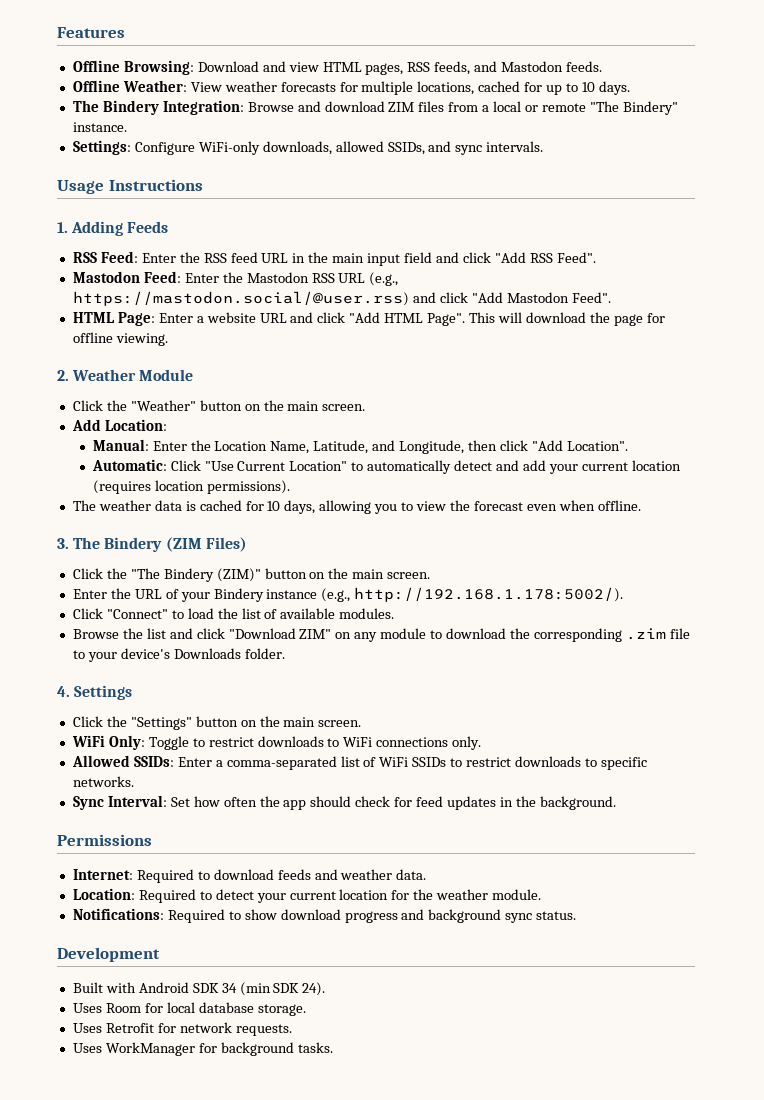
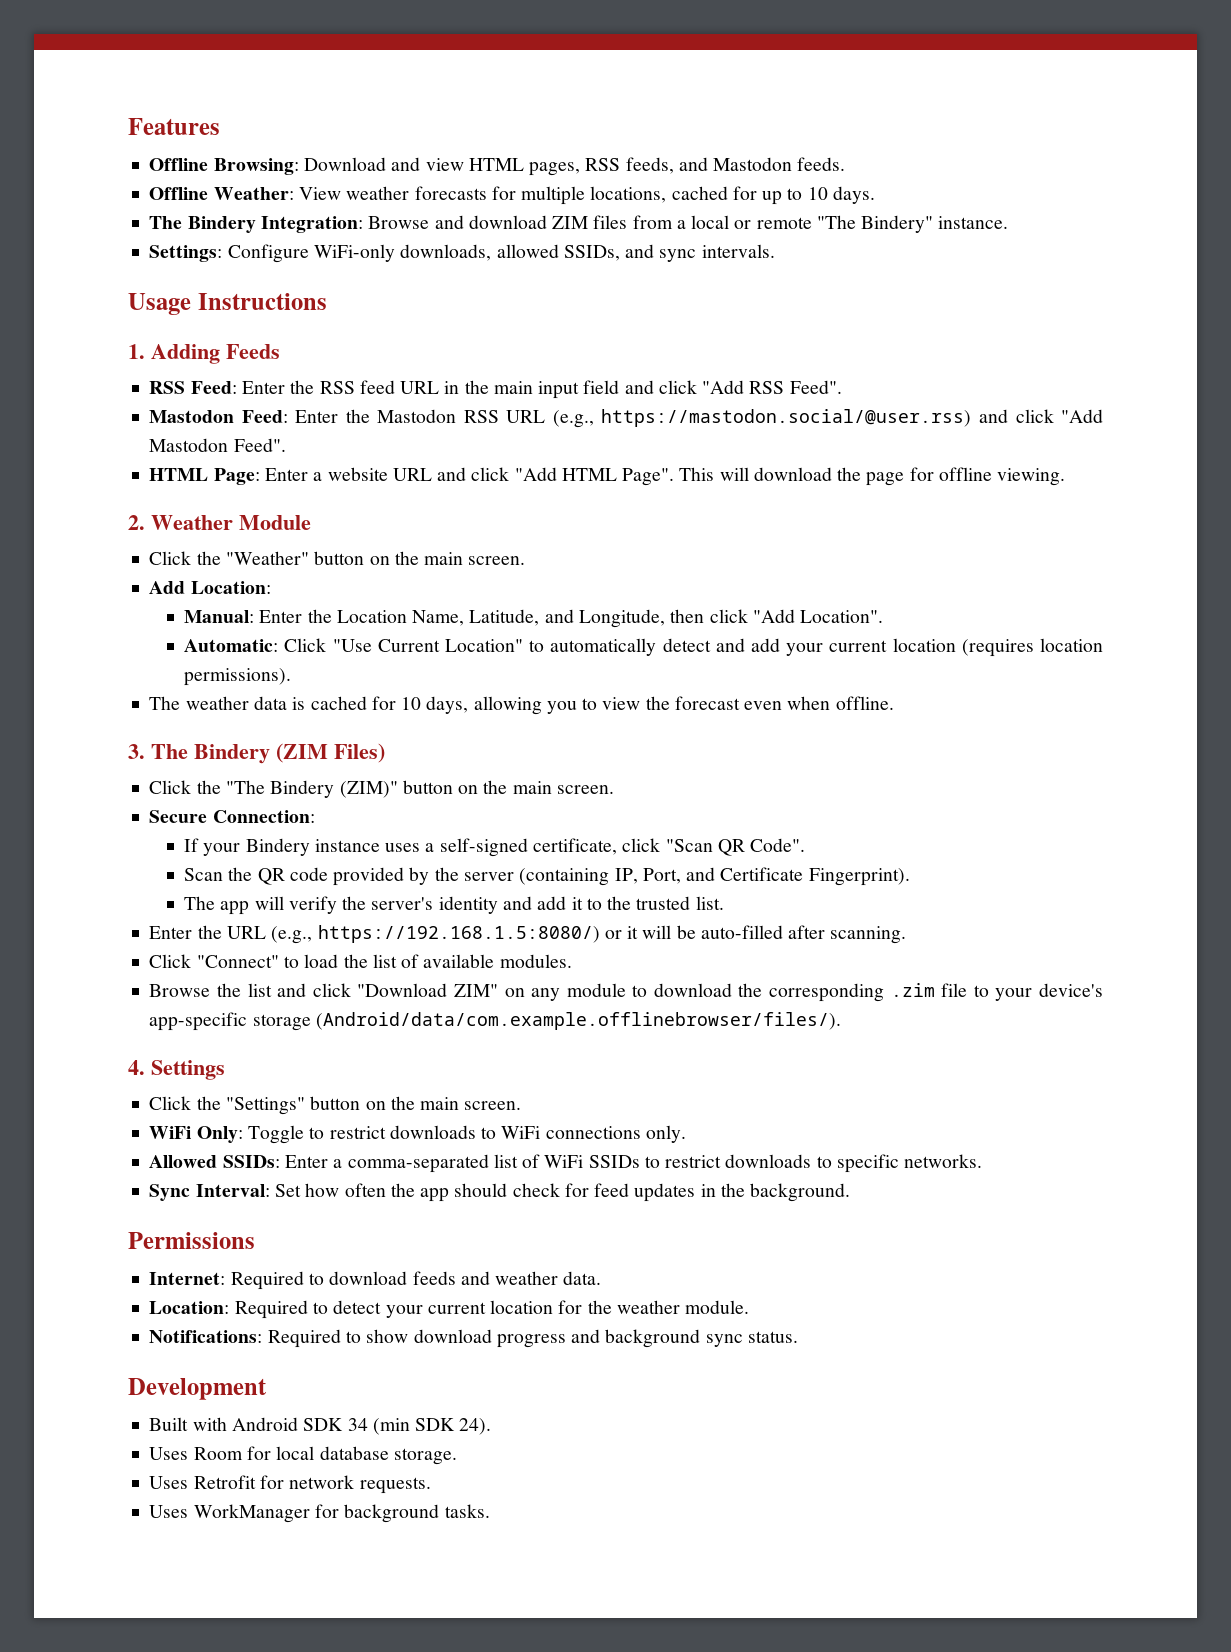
- Enter the URL of your Bindery instance (e.g., http://192.168.1.178:5002/).
+ Secure Connection:
+ If your Bindery instance uses a self-signed certificate, click "Scan QR Code".
+ Scan the QR code provided by the server (containing IP, Port, and Certificate Fingerprint).
+ The app will verify the server's identity and add it to the trusted list.
+ Enter the URL (e.g., https://192.168.1.5:8080/) or it will be auto-filled after scanning.
- Browse the list and click "Download ZIM" on any module to download the corresponding .zim file to your device's Downloads folder.
+ Browse the list and click "Download ZIM" on any module to download the corresponding .zim file to your device's app-specific storage (Android/data/com.example.offlinebrowser/files/).

